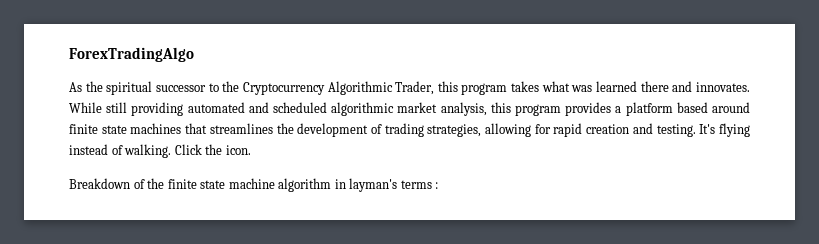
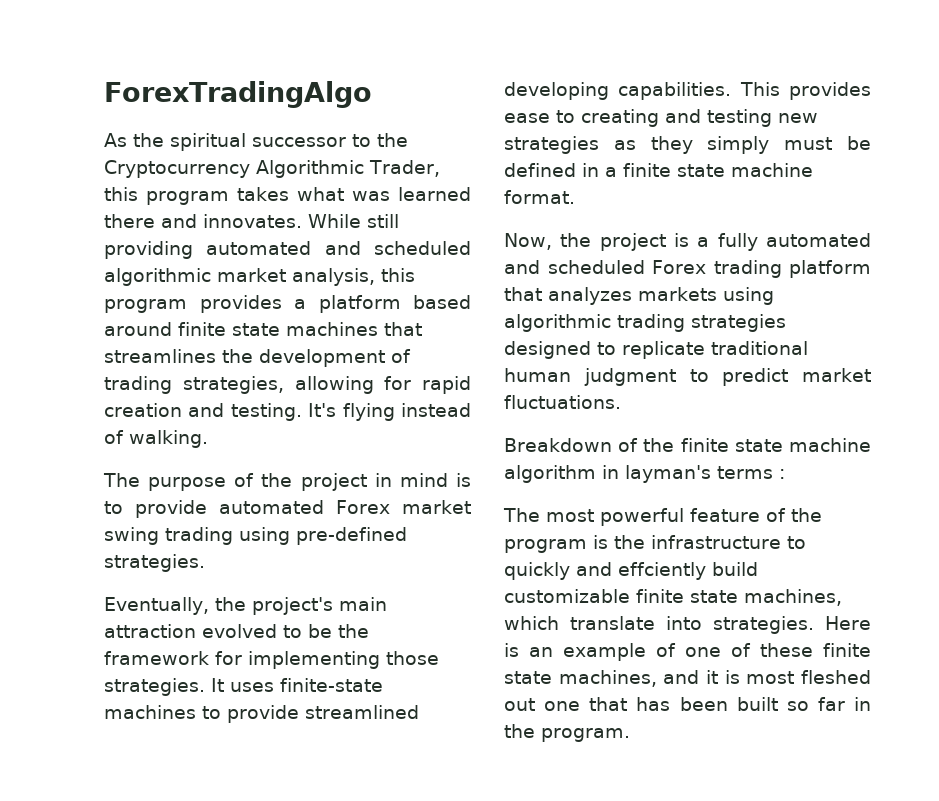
- It's flying instead of walking. Click the icon.
+ It's flying instead of walking.
+ The purpose of the project in mind is to provide automated Forex market swing trading using pre-defined strategies.
+ Eventually, the project's main attraction evolved to be the framework for implementing those strategies. It uses finite-state machines to provide streamlined developing capabilities. This provides ease to creating and testing new strategies as they simply must be defined in a finite state machine format.
+ Now, the project is a fully automated and scheduled Forex trading platform that analyzes markets using algorithmic trading strategies designed to replicate traditional human judgment to predict market fluctuations.
+ The most powerful feature of the program is the infrastructure to quickly and effciently build customizable finite state machines, which translate into strategies. Here is an example of one of these finite state machines, and it is most fleshed out one that has been built so far in the program.

